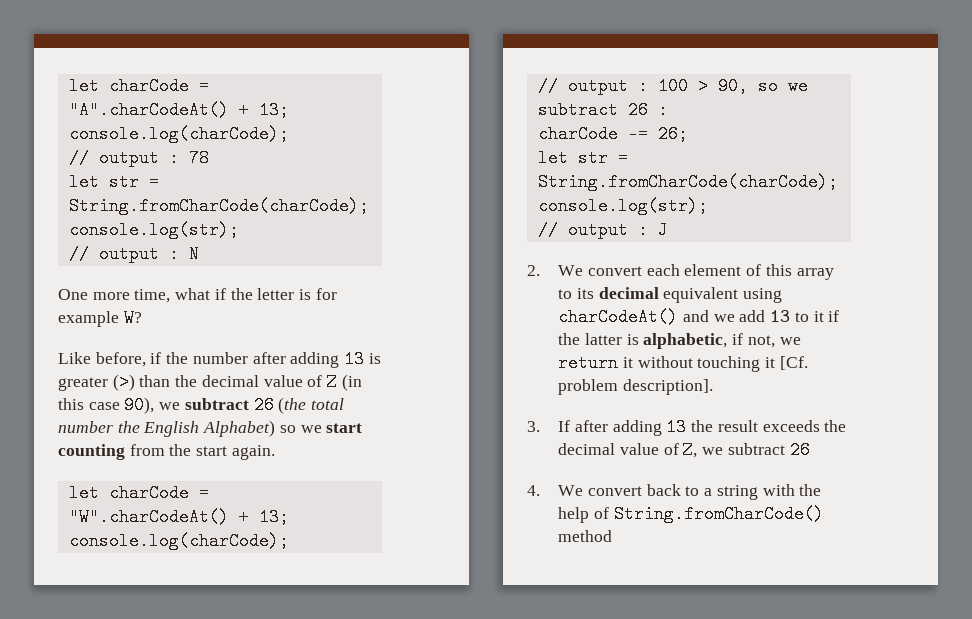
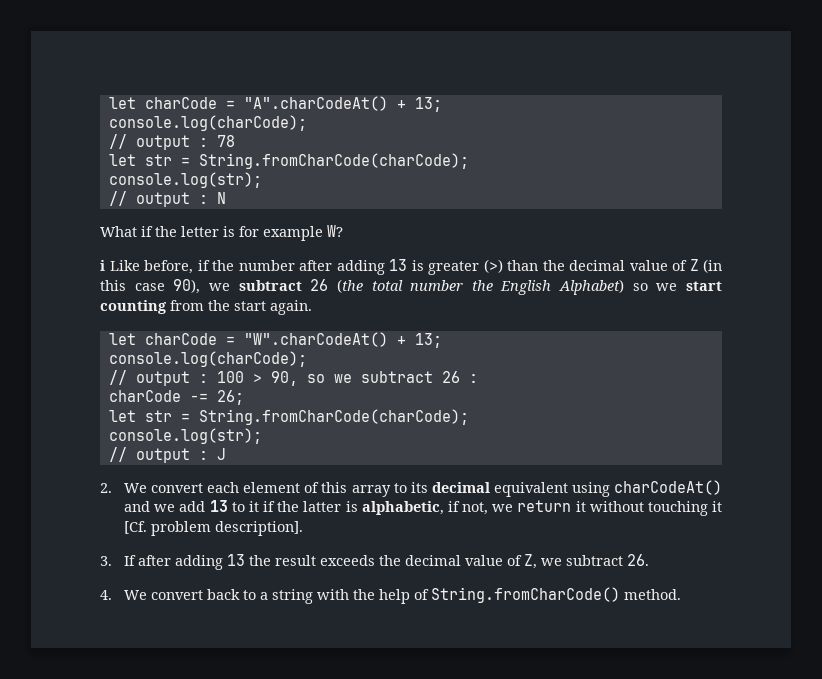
- One more time, what if the letter is for example W?
+ What if the letter is for example W?
- Like before, if the number after adding 13 is greater (>) than the decimal value of Z (in this case 90), we subtract 26 (the total number the English Alphabet) so we start counting from the start again.
+ ℹ Like before, if the number after adding 13 is greater (>) than the decimal value of Z (in this case 90), we subtract 26 (the total number the English Alphabet) so we start counting from the start again.
- 3. If after adding 13 the result exceeds the decimal value of Z, we subtract 26
+ 3. If after adding 13 the result exceeds the decimal value of Z, we subtract 26.
- 4. We convert back to a string with the help of String.fromCharCode() method
+ 4. We convert back to a string with the help of String.fromCharCode() method.

